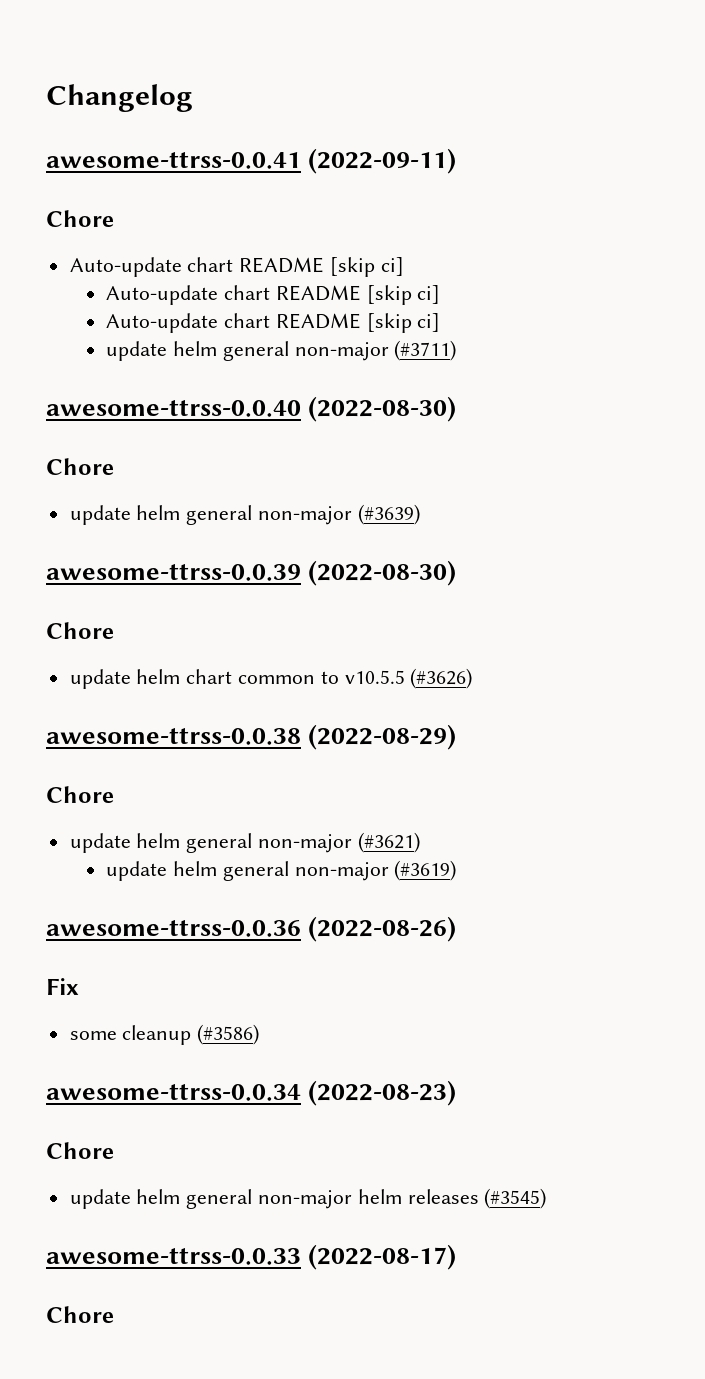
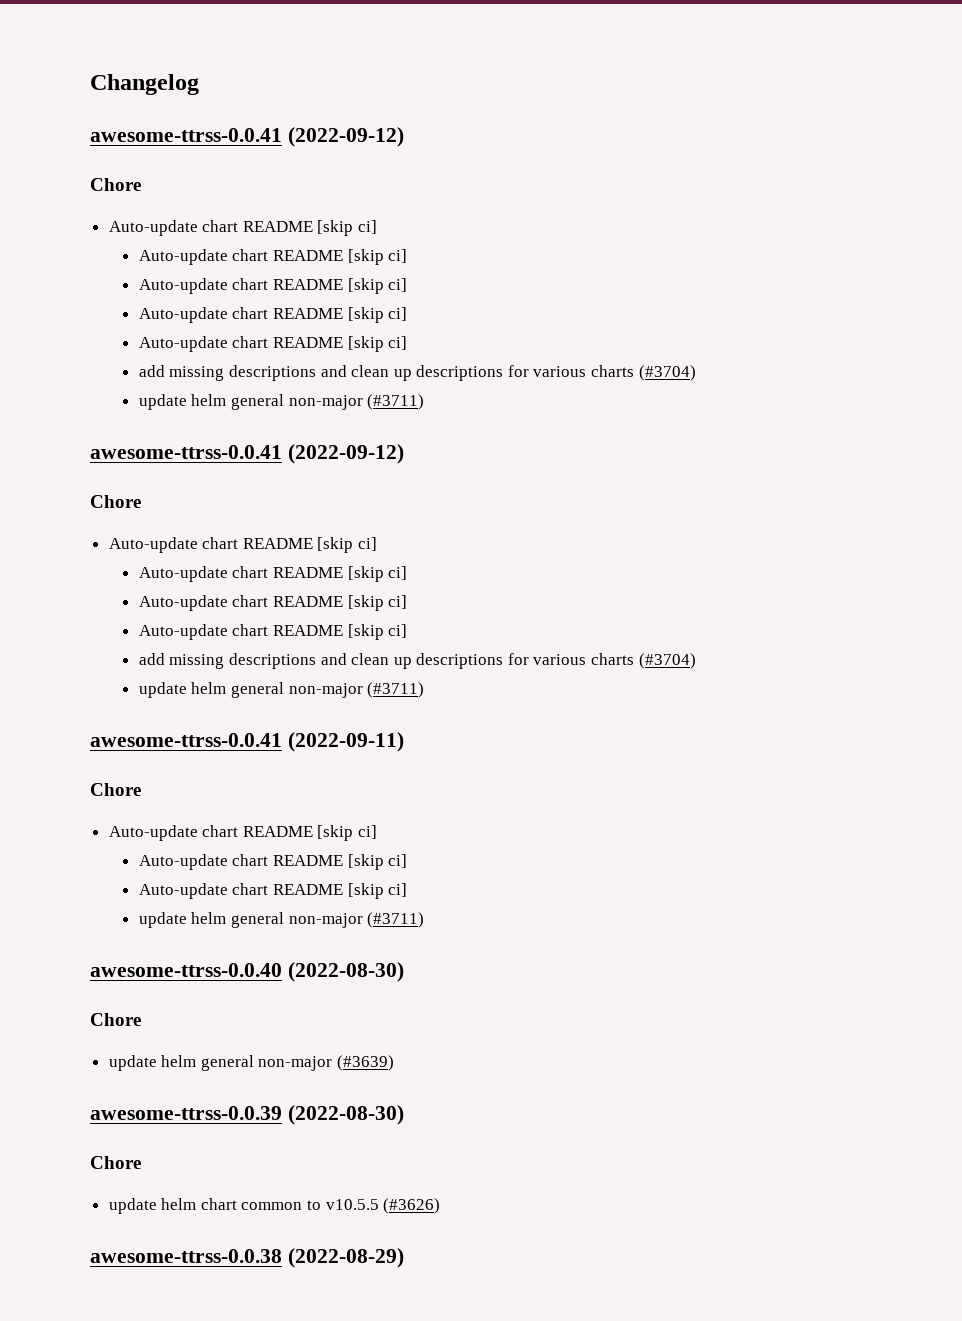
  Changelog
+ awesome-ttrss-0.0.41 (2022-09-12)
+ Chore
+ Auto-update chart README [skip ci]
+ Auto-update chart README [skip ci]
+ Auto-update chart README [skip ci]
+ Auto-update chart README [skip ci]
+ Auto-update chart README [skip ci]
+ add missing descriptions and clean up descriptions for various charts (#3704)
+ update helm general non-major (#3711)
+ awesome-ttrss-0.0.41 (2022-09-12)
+ Chore
+ Auto-update chart README [skip ci]
+ Auto-update chart README [skip ci]
+ Auto-update chart README [skip ci]
+ Auto-update chart README [skip ci]
+ add missing descriptions and clean up descriptions for various charts (#3704)
+ update helm general non-major (#3711)
  awesome-ttrss-0.0.38 (2022-08-29)
- Chore
- update helm general non-major (#3621)
- update helm general non-major (#3619)
- awesome-ttrss-0.0.36 (2022-08-26)
- Fix
- some cleanup (#3586)
- awesome-ttrss-0.0.34 (2022-08-23)
- Chore
- update helm general non-major helm releases (#3545)
- awesome-ttrss-0.0.33 (2022-08-17)
- Chore

